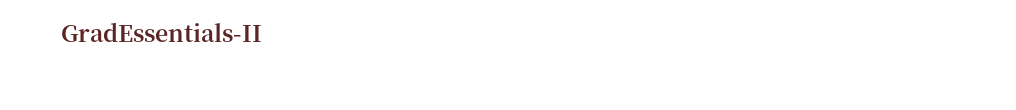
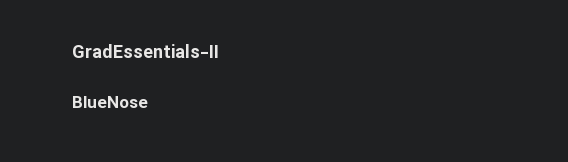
+ BlueNose

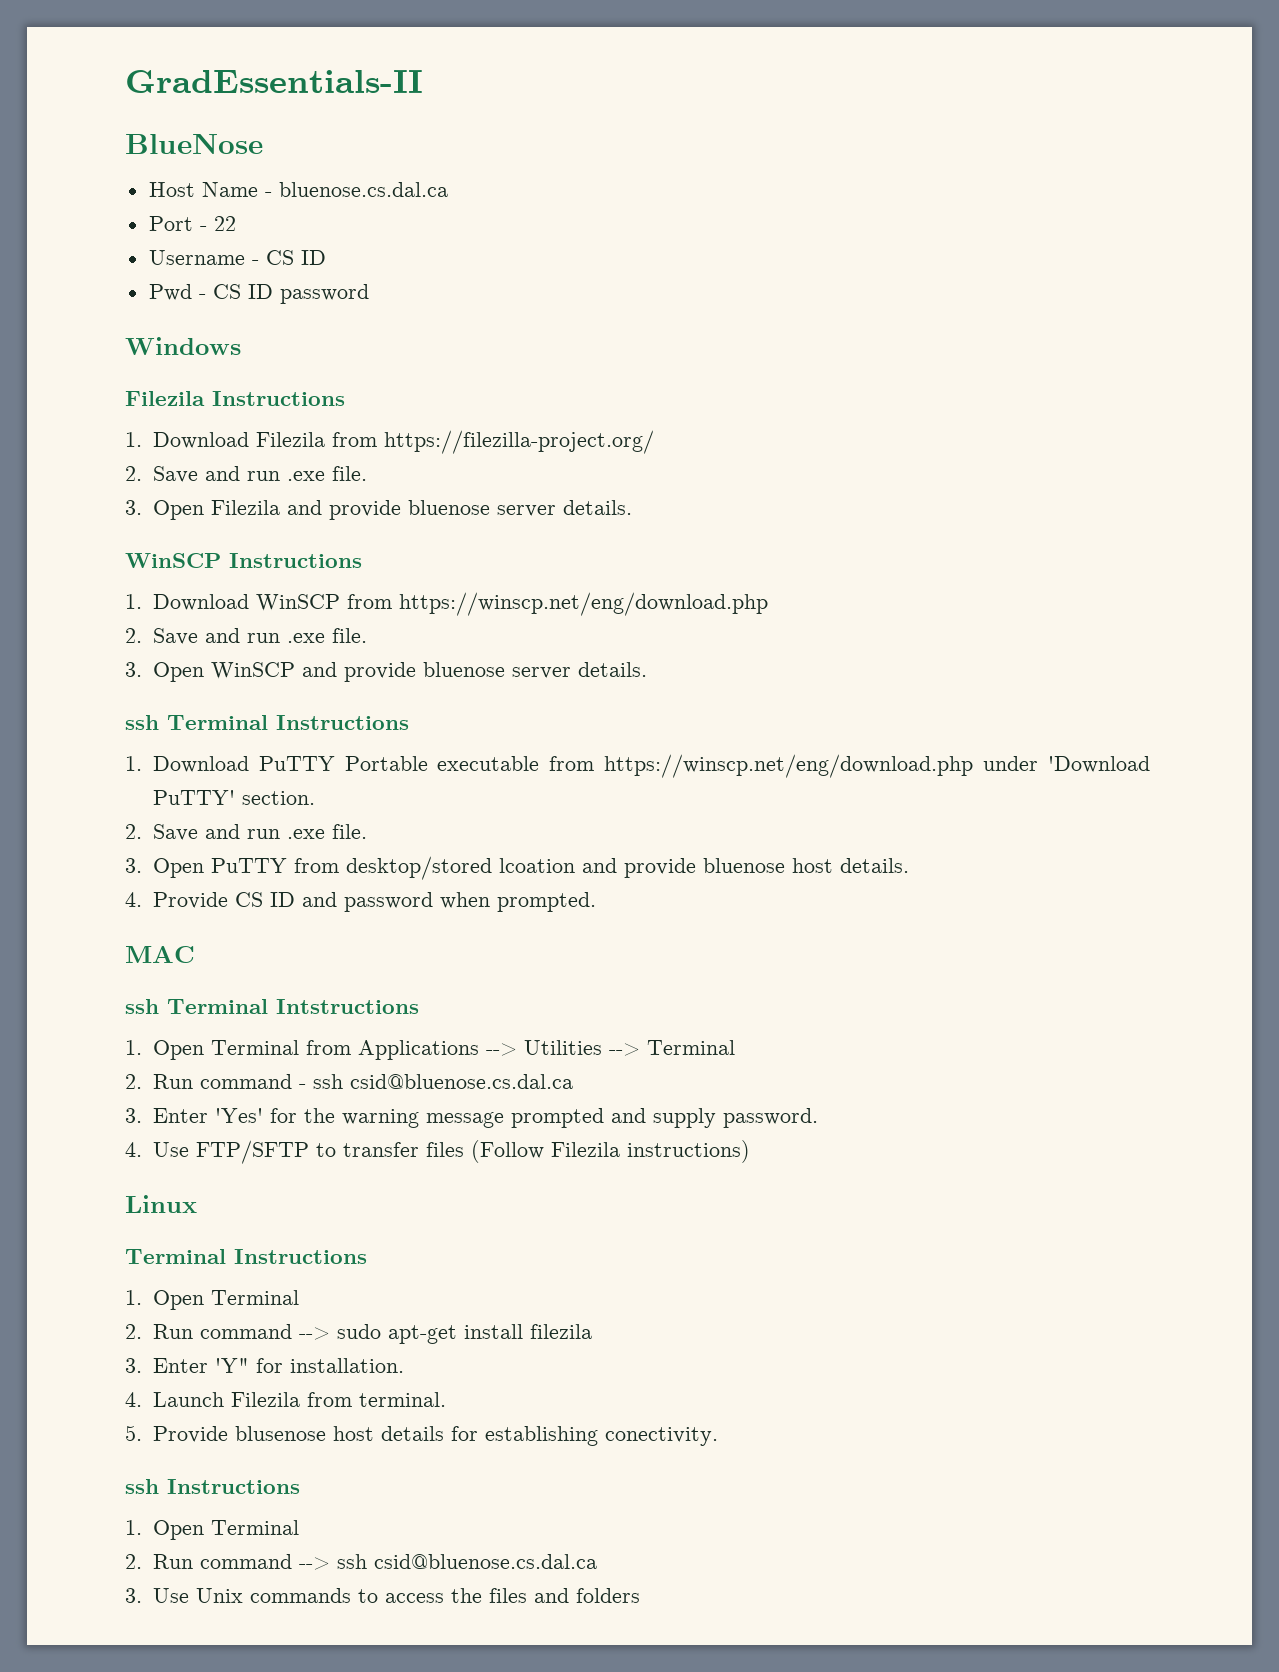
+ Host Name - bluenose.cs.dal.ca
+ Port - 22
+ Username - CS ID
+ Pwd - CS ID password
+ Windows
+ Filezila Instructions
+ 1. Download Filezila from https://filezilla-project.org/
+ 2. Save and run .exe file.
+ 3. Open Filezila and provide bluenose server details.
+ WinSCP Instructions
+ 1. Download WinSCP from https://winscp.net/eng/download.php
+ 2. Save and run .exe file.
+ 3. Open WinSCP and provide bluenose server details.
+ ssh Terminal Instructions
+ 1. Download PuTTY Portable executable from https://winscp.net/eng/download.php under 'Download PuTTY' section.
+ 2. Save and run .exe file.
+ 3. Open PuTTY from desktop/stored lcoation and provide bluenose host details.
+ 4. Provide CS ID and password when prompted.
+ MAC
+ ssh Terminal Intstructions
+ 1. Open Terminal from Applications --> Utilities --> Terminal
+ 2. Run command - ssh csid@bluenose.cs.dal.ca
+ 3. Enter 'Yes' for the warning message prompted and supply password.
+ 4. Use FTP/SFTP to transfer files (Follow Filezila instructions)
+ Linux
+ Terminal Instructions
+ 1. Open Terminal
+ 2. Run command --> sudo apt-get install filezila
+ 3. Enter 'Y" for installation.
+ 4. Launch Filezila from terminal.
+ 5. Provide blusenose host details for establishing conectivity.
+ ssh Instructions
+ 1. Open Terminal
+ 2. Run command --> ssh csid@bluenose.cs.dal.ca
+ 3. Use Unix commands to access the files and folders

